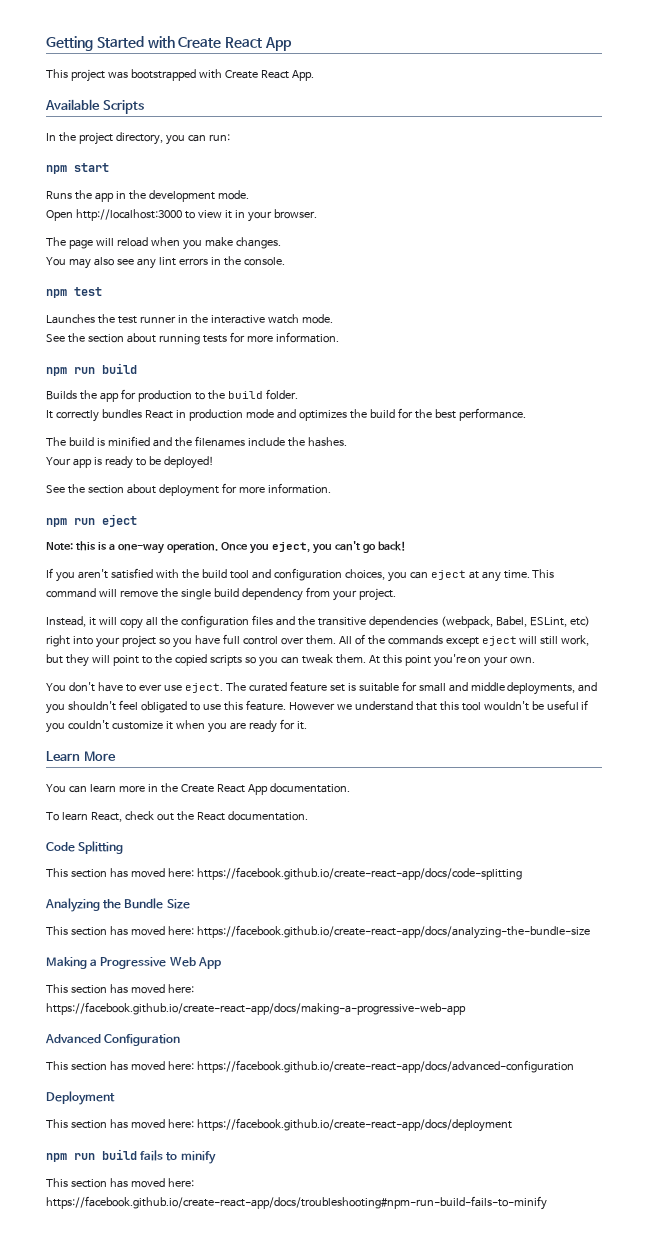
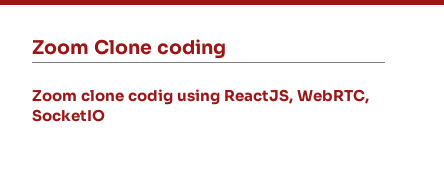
- Getting Started with Create React App
- This project was bootstrapped with Create React App.
- Available Scripts
- In the project directory, you can run:
- npm start
- Runs the app in the development mode.
- Open http://localhost:3000 to view it in your browser.
- The page will reload when you make changes.
- You may also see any lint errors in the console.
- npm test
- Launches the test runner in the interactive watch mode.
- See the section about running tests for more information.
- npm run build
- Builds the app for production to the build folder.
- It correctly bundles React in production mode and optimizes the build for the best performance.
- The build is minified and the filenames include the hashes.
- Your app is ready to be deployed!
- See the section about deployment for more information.
- npm run eject
- Note: this is a one-way operation. Once you eject, you can't go back!
- If you aren't satisfied with the build tool and configuration choices, you can eject at any time. This command will remove the single build dependency from your project.
- Instead, it will copy all the configuration files and the transitive dependencies (webpack, Babel, ESLint, etc) right into your project so you have full control over them. All of the commands except eject will still work, but they will point to the copied scripts so you can tweak them. At this point you're on your own.
- You don't have to ever use eject. The curated feature set is suitable for small and middle deployments, and you shouldn't feel obligated to use this feature. However we understand that this tool wouldn't be useful if you couldn't customize it when you are ready for it.
- Learn More
- You can learn more in the Create React App documentation.
- To learn React, check out the React documentation.
- Code Splitting
- This section has moved here: https://facebook.github.io/create-react-app/docs/code-splitting
- Analyzing the Bundle Size
- This section has moved here: https://facebook.github.io/create-react-app/docs/analyzing-the-bundle-size
- Making a Progressive Web App
- This section has moved here: https://facebook.github.io/create-react-app/docs/making-a-progressive-web-app
- Advanced Configuration
- This section has moved here: https://facebook.github.io/create-react-app/docs/advanced-configuration
- Deployment
- This section has moved here: https://facebook.github.io/create-react-app/docs/deployment
- npm run build fails to minify
- This section has moved here: https://facebook.github.io/create-react-app/docs/troubleshooting#npm-run-build-fails-to-minify
+ Zoom Clone coding
+ Zoom clone codig using ReactJS, WebRTC, SocketIO

